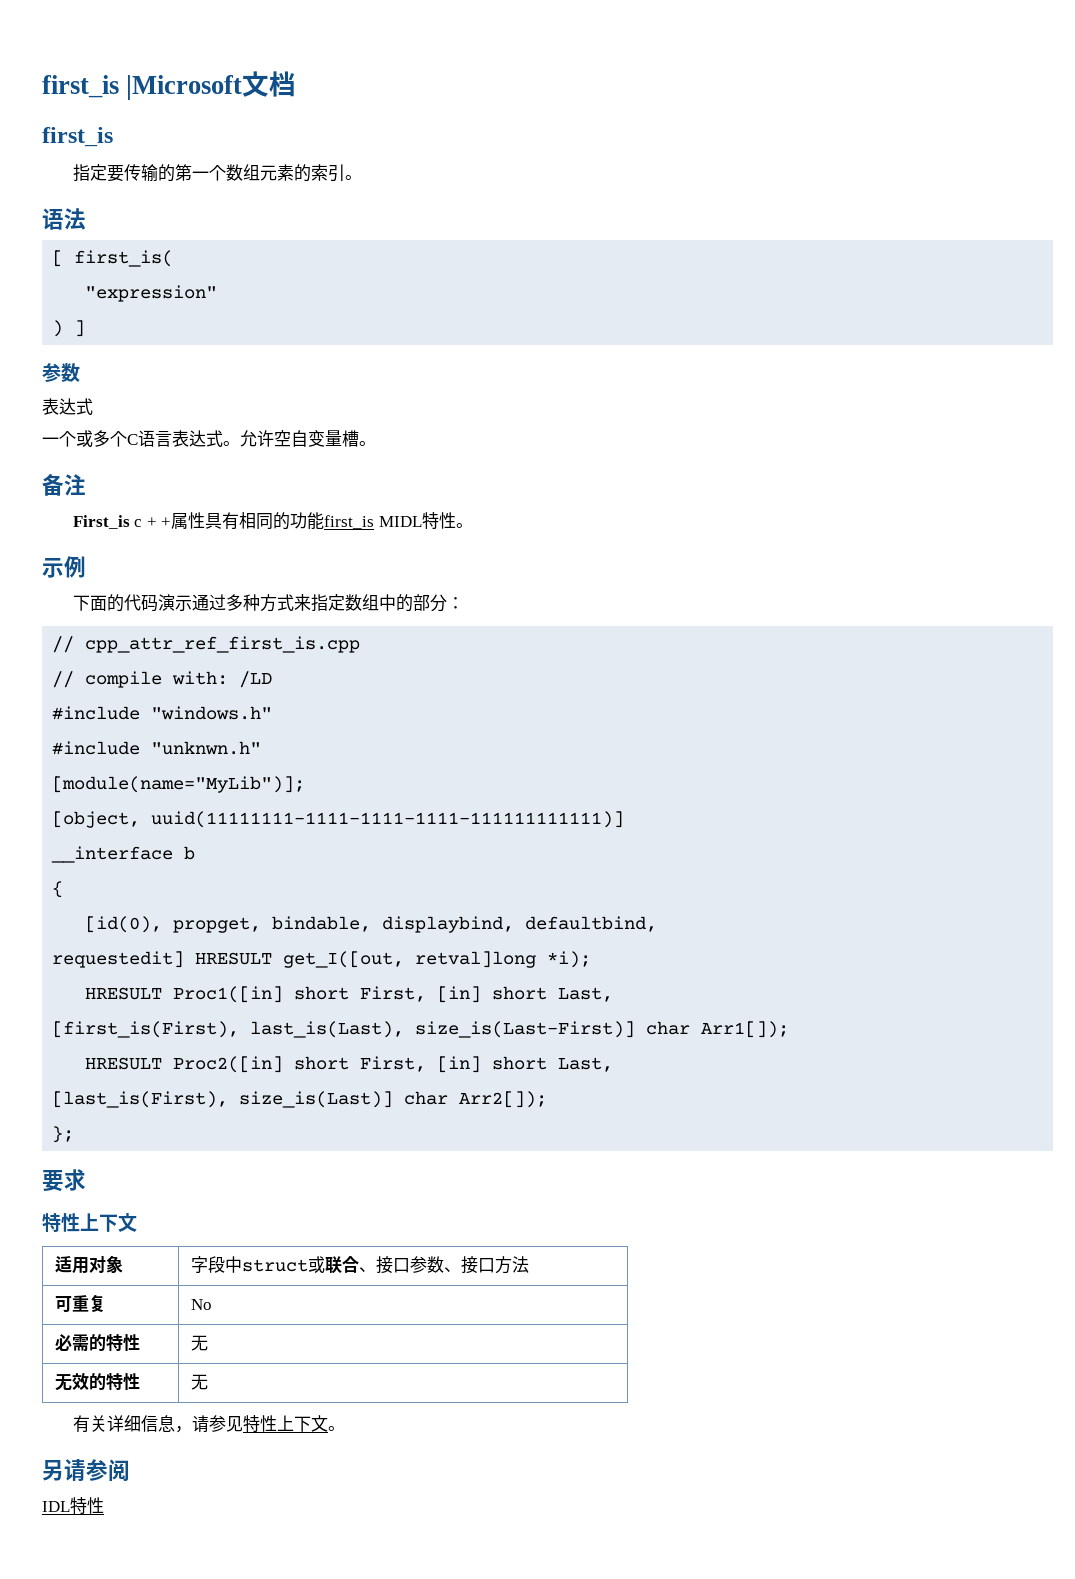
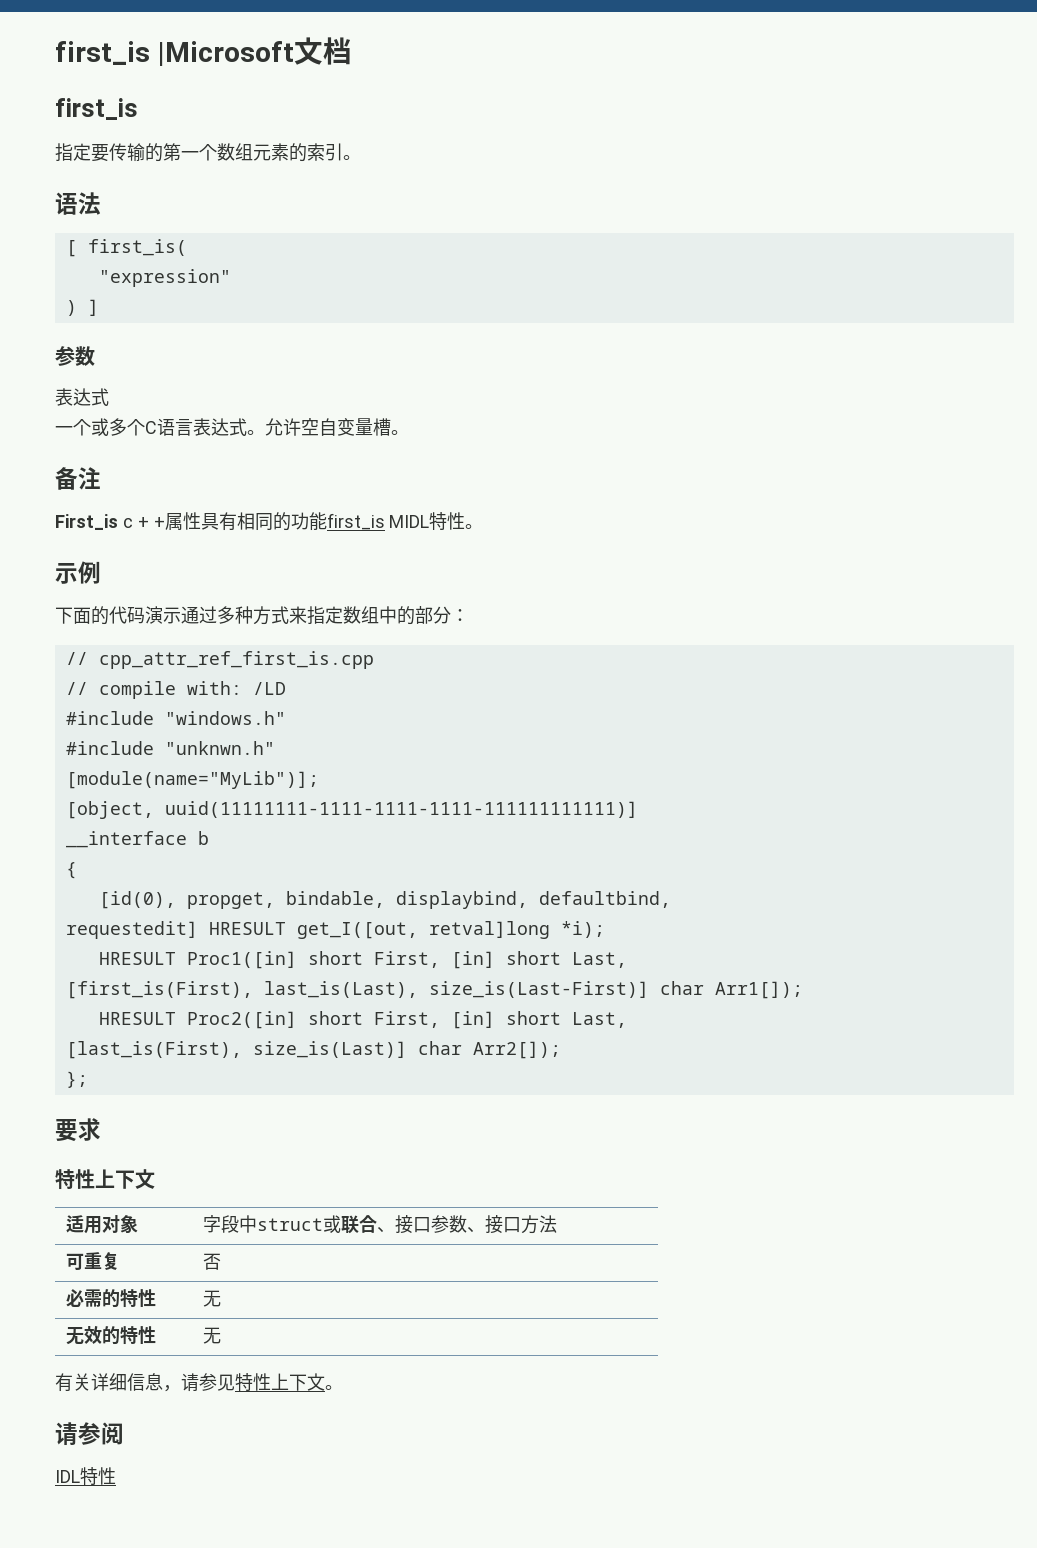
- 可重复 | No
+ 可重复 | 否
- 另请参阅
+ 请参阅

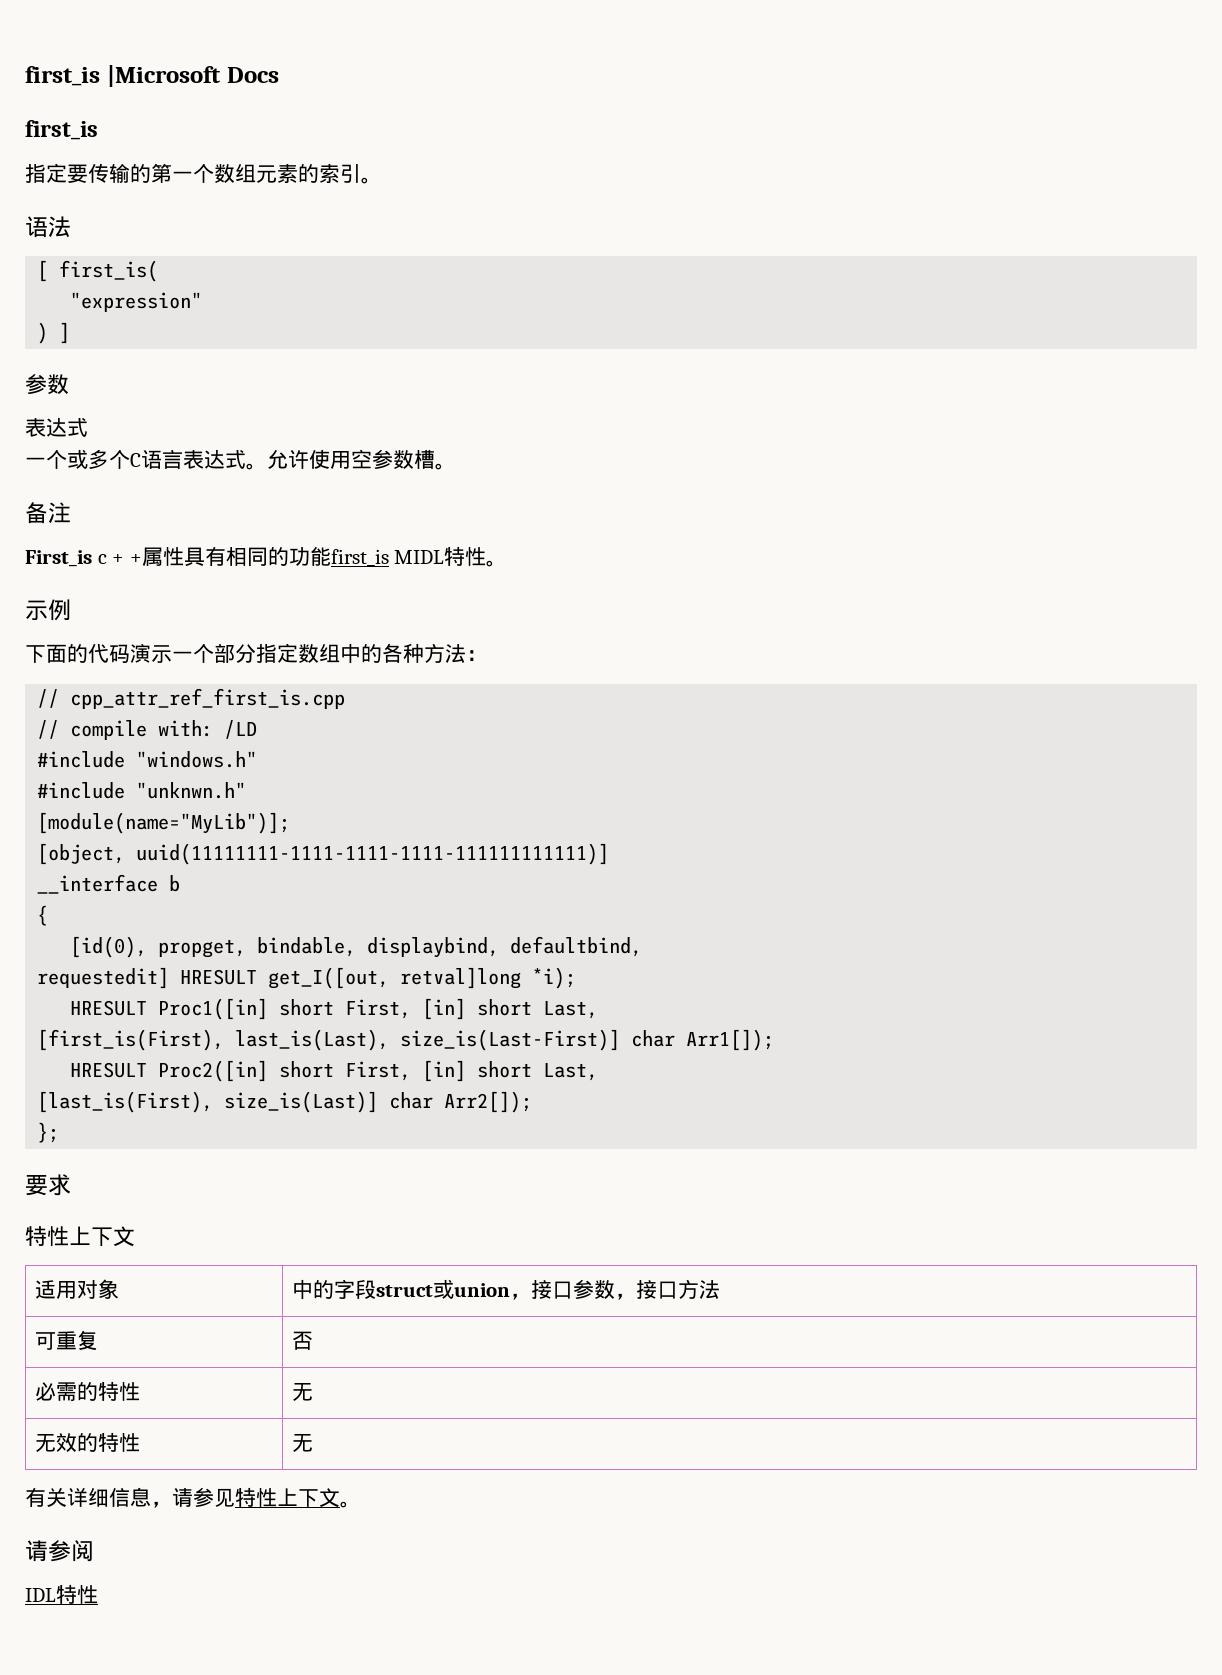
- first_is |Microsoft文档
+ first_is |Microsoft Docs
- 允许空自变量槽。
+ 允许使用空参数槽。
- 下面的代码演示通过多种方式来指定数组中的部分：
+ 下面的代码演示一个部分指定数组中的各种方法：
- 适用对象 | 字段中struct或联合、接口参数、接口方法
+ 适用对象 | 中的字段struct或union，接口参数，接口方法

